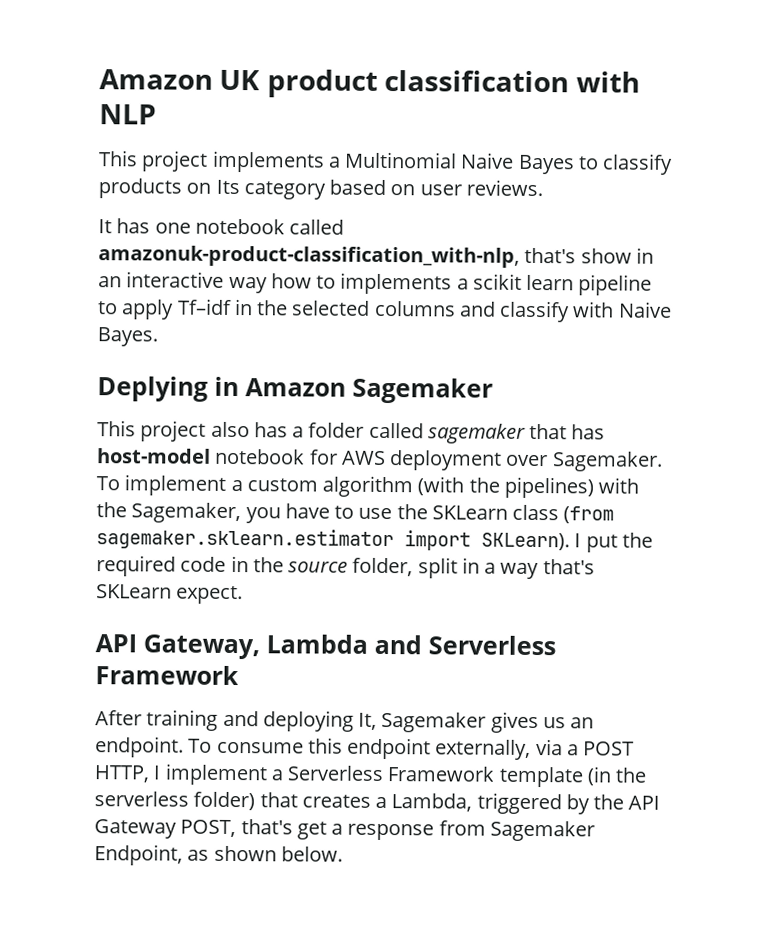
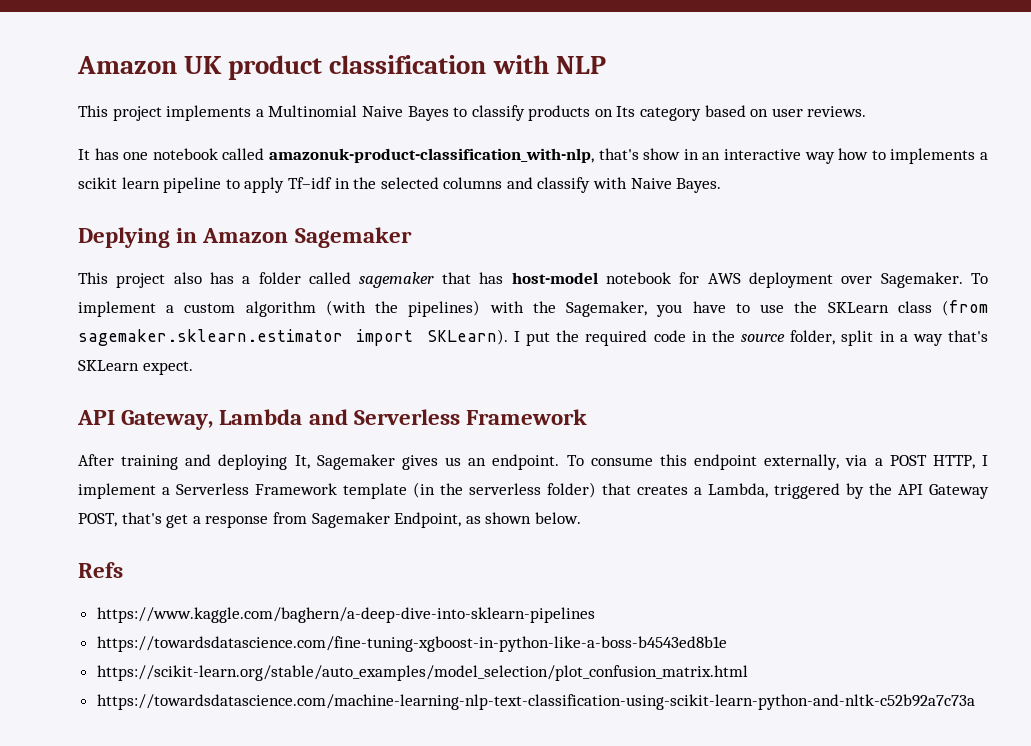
+ Refs
+ https://www.kaggle.com/baghern/a-deep-dive-into-sklearn-pipelines
+ https://towardsdatascience.com/fine-tuning-xgboost-in-python-like-a-boss-b4543ed8b1e
+ https://scikit-learn.org/stable/auto_examples/model_selection/plot_confusion_matrix.html
+ https://towardsdatascience.com/machine-learning-nlp-text-classification-using-scikit-learn-python-and-nltk-c52b92a7c73a

